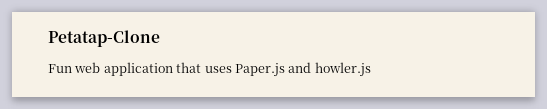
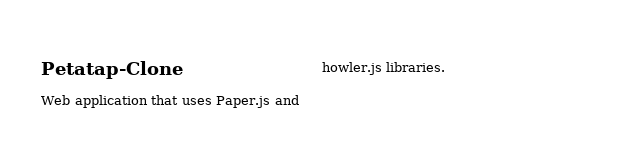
- Fun web application that uses Paper.js and howler.js
+ Web application that uses Paper.js and howler.js libraries.

